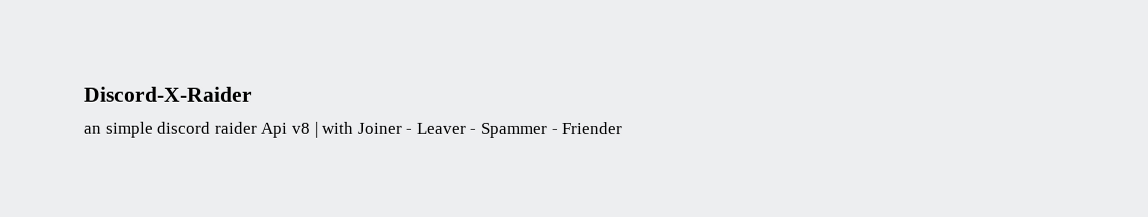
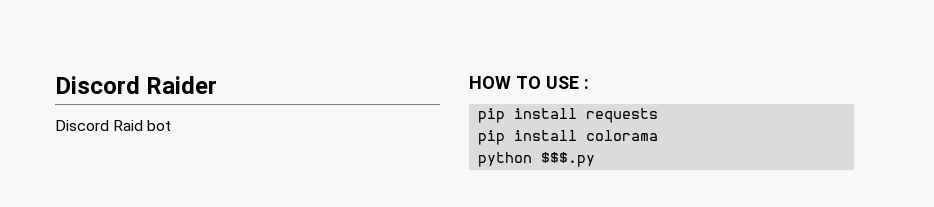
- Discord-X-Raider
- an simple discord raider Api v8 | with Joiner - Leaver - Spammer - Friender
+ Discord Raider
+ Discord Raid bot
+ HOW TO USE :
+ pip install requests
+ pip install colorama
+ python $$$.py

